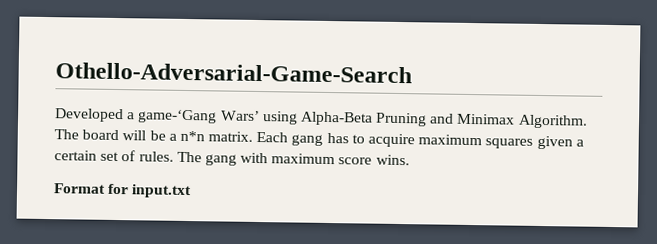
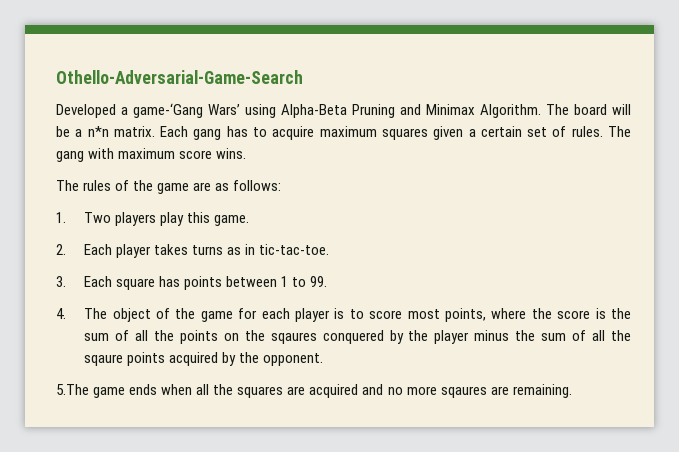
- Format for input.txt
+ The rules of the game are as follows:
+ 1. Two players play this game.
+ 2. Each player takes turns as in tic-tac-toe.
+ 3. Each square has points between 1 to 99.
+ 4. The object of the game for each player is to score most points, where the score is the sum of all the points on the sqaures conquered by the player minus the sum of all the sqaure points acquired by the opponent.
+ 5.The game ends when all the squares are acquired and no more sqaures are remaining.

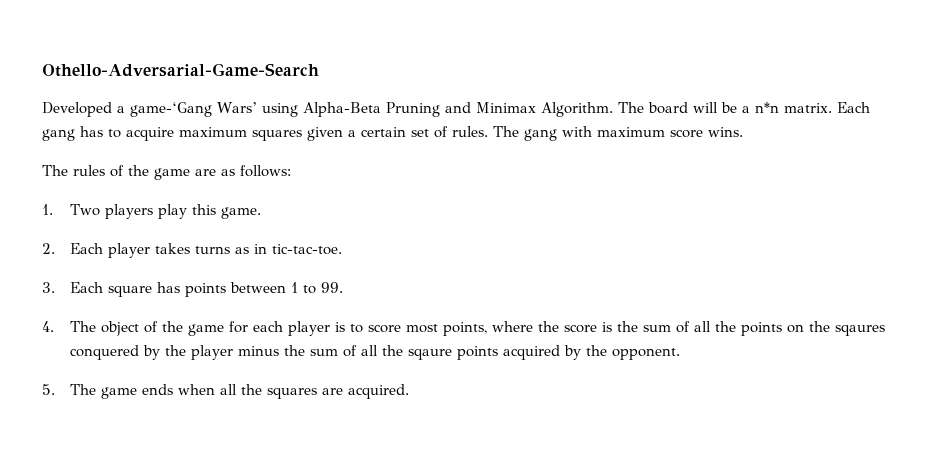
- 5.The game ends when all the squares are acquired and no more sqaures are remaining.
+ 5. The game ends when all the squares are acquired.

